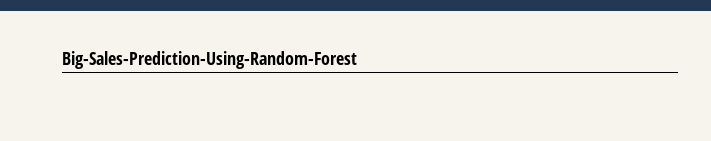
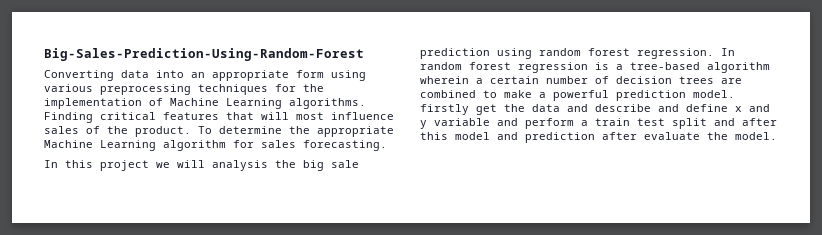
+ Converting data into an appropriate form using various preprocessing techniques for the implementation of Machine Learning algorithms. Finding critical features that will most influence sales of the product. To determine the appropriate Machine Learning algorithm for sales forecasting.
+ In this project we will analysis the big sale prediction using random forest regression. In random forest regression is a tree-based algorithm wherein a certain number of decision trees are combined to make a powerful prediction model. firstly get the data and describe and define x and y variable and perform a train test split and after this model and prediction after evaluate the model.

